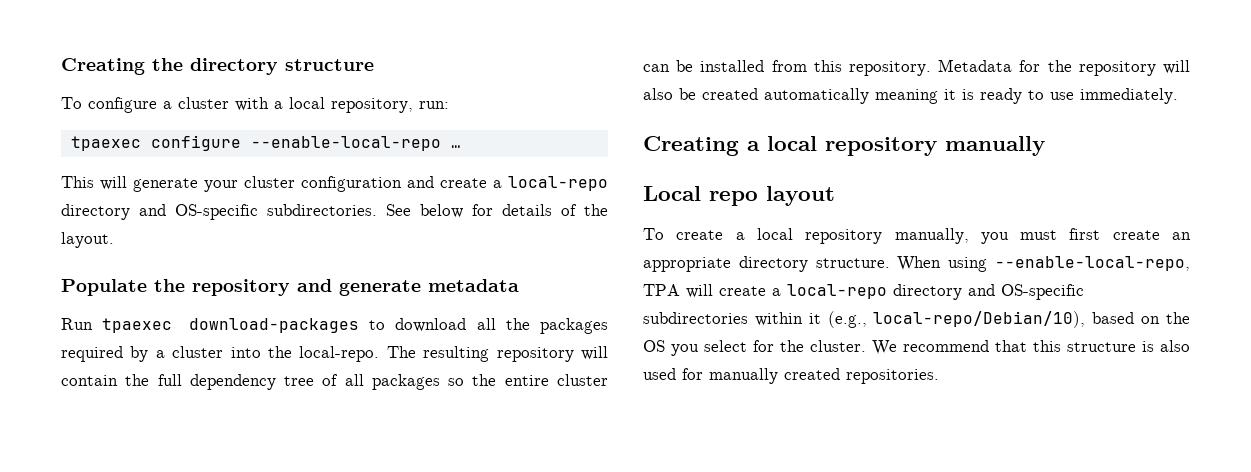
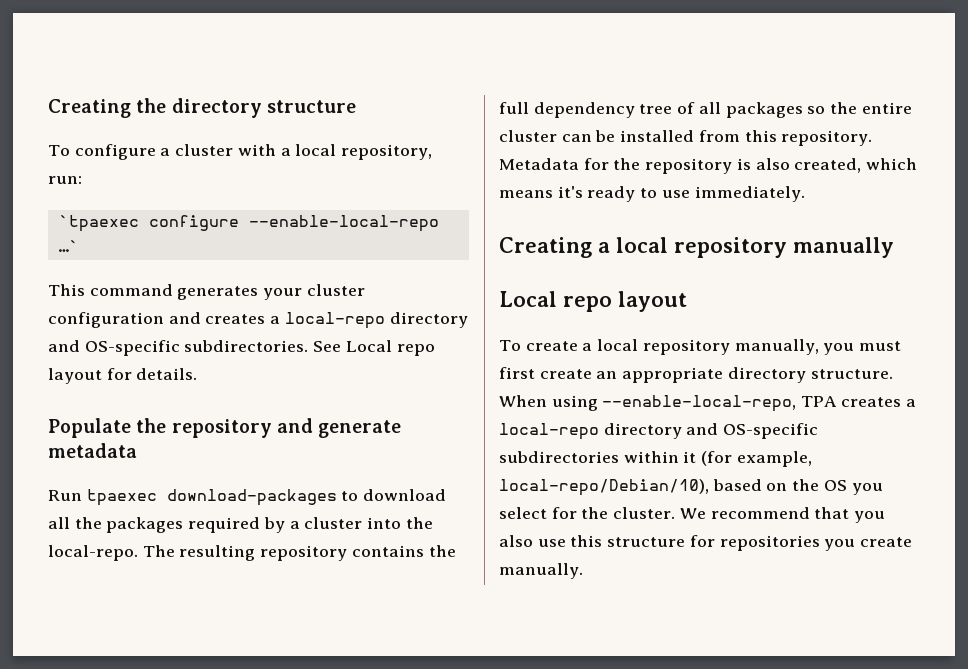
- tpaexec configure --enable-local-repo …
+ `tpaexec configure --enable-local-repo …`
- This will generate your cluster configuration and create a local-repo directory and OS-specific subdirectories.
+ This command generates your cluster configuration and creates a local-repo directory and OS-specific subdirectories.
- See below for details of the layout.
+ See Local repo layout for details.
- The resulting repository will contain the full dependency tree of all packages so the entire cluster can be installed from this repository.
+ The resulting repository contains the full dependency tree of all packages so the entire cluster can be installed from this repository.
- Metadata for the repository will also be created automatically meaning it is ready to use immediately.
+ Metadata for the repository is also created, which means it's ready to use immediately.
- When using --enable-local-repo, TPA will create a local-repo directory and OS-specific subdirectories within it (e.g., local-repo/Debian/10), based on the OS you select for the cluster.
+ When using --enable-local-repo, TPA creates a local-repo directory and OS-specific subdirectories within it (for example, local-repo/Debian/10), based on the OS you select for the cluster.
- We recommend that this structure is also used for manually created repositories.
+ We recommend that you also use this structure for repositories you create manually.

